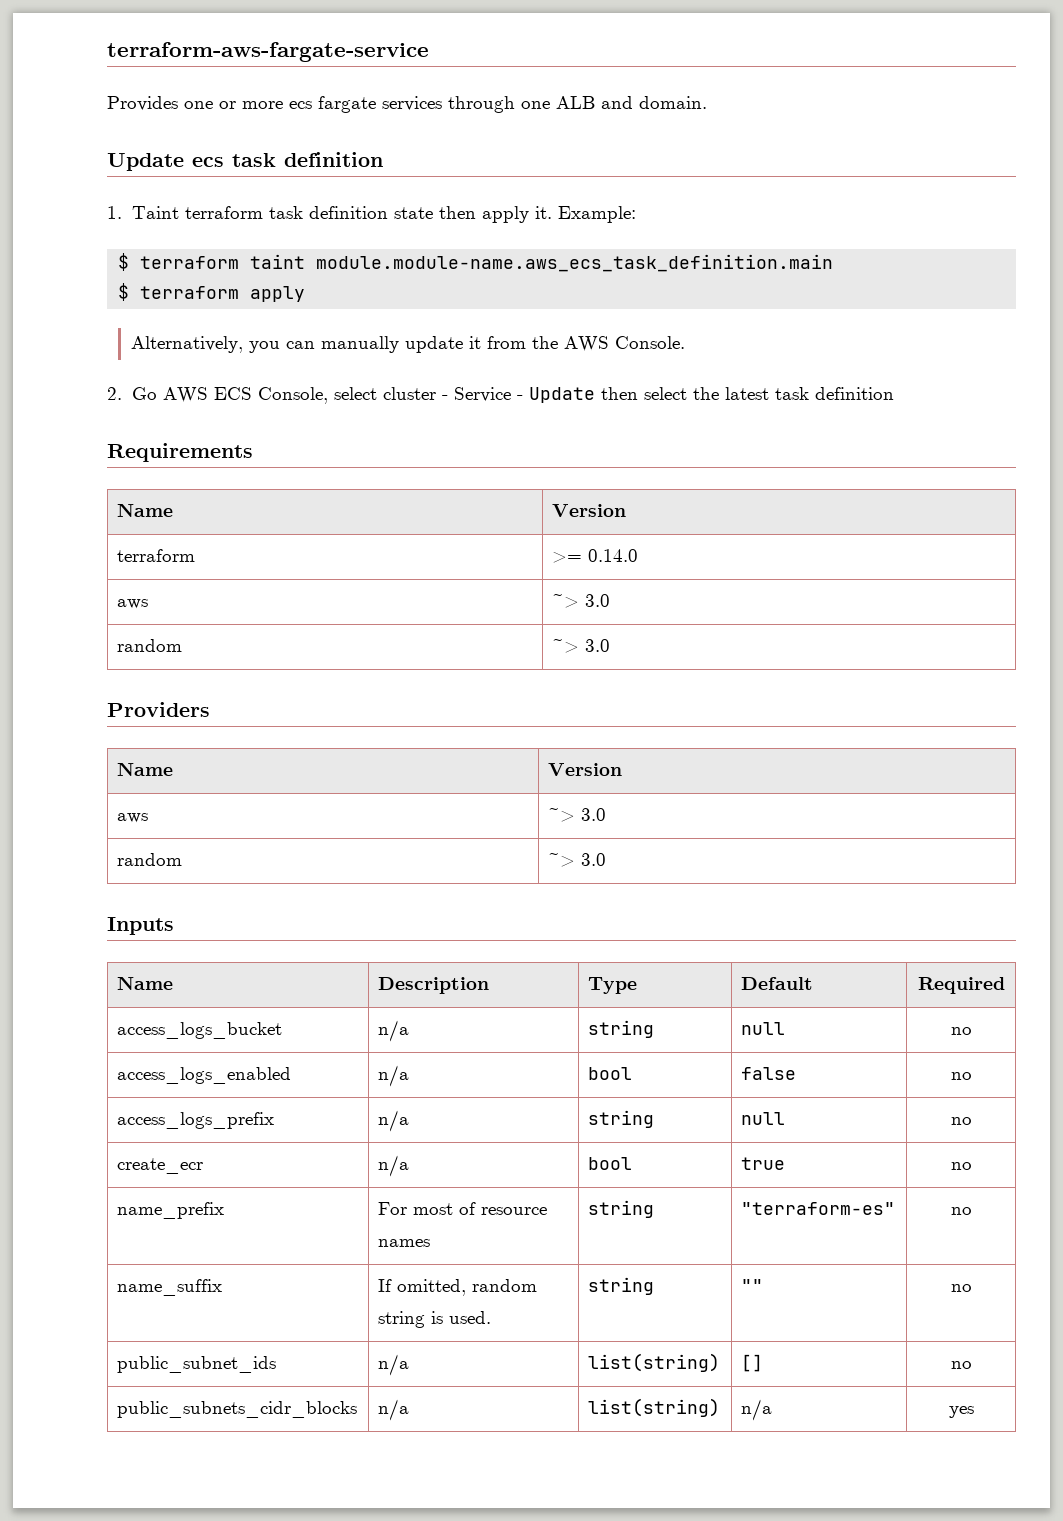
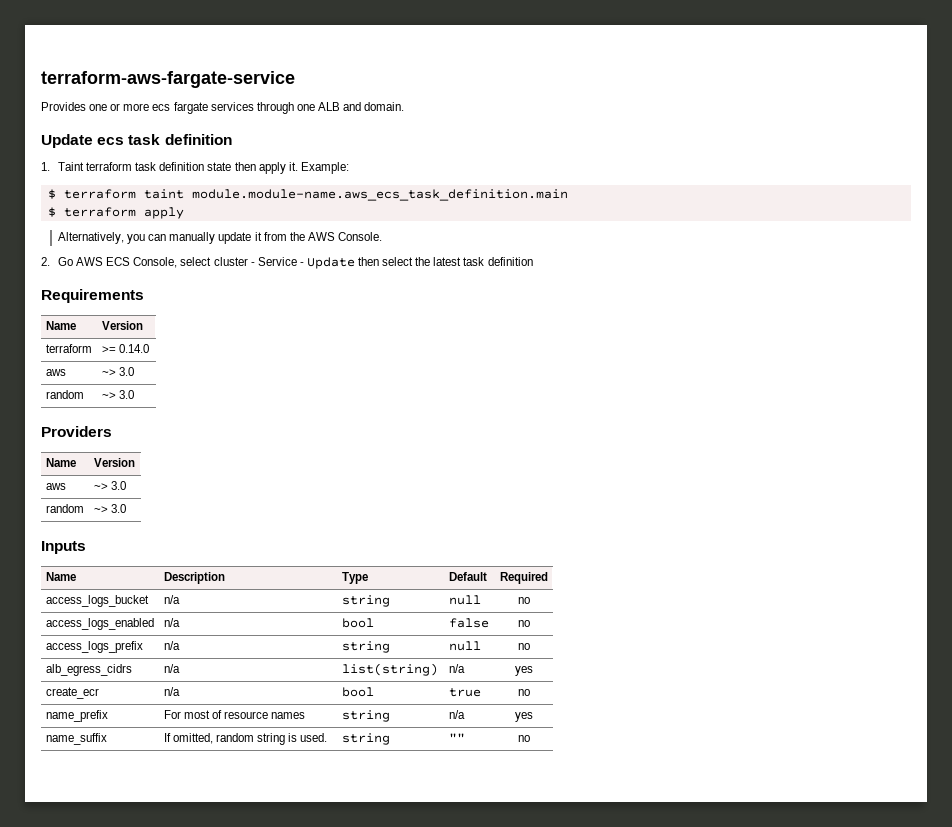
+ alb_egress_cidrs | n/a | list(string) | n/a | yes
- name_prefix | For most of resource names | string | "terraform-es" | no
+ name_prefix | For most of resource names | string | n/a | yes
- public_subnet_ids | n/a | list(string) | [] | no
- public_subnets_cidr_blocks | n/a | list(string) | n/a | yes

